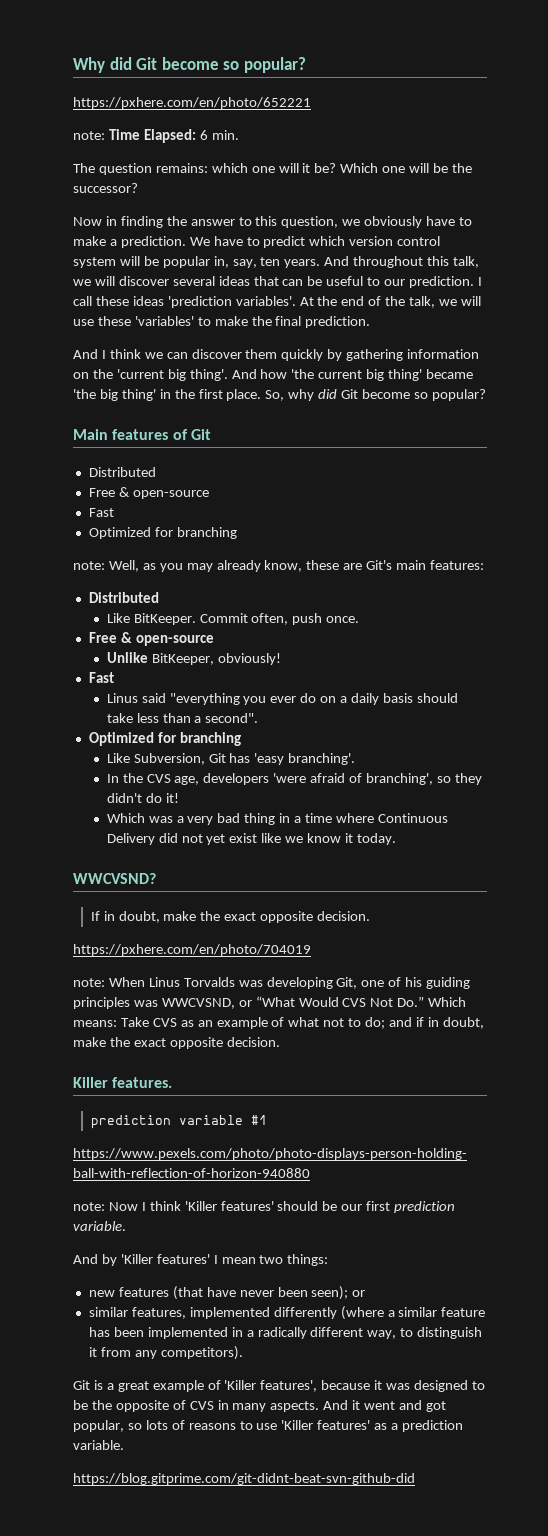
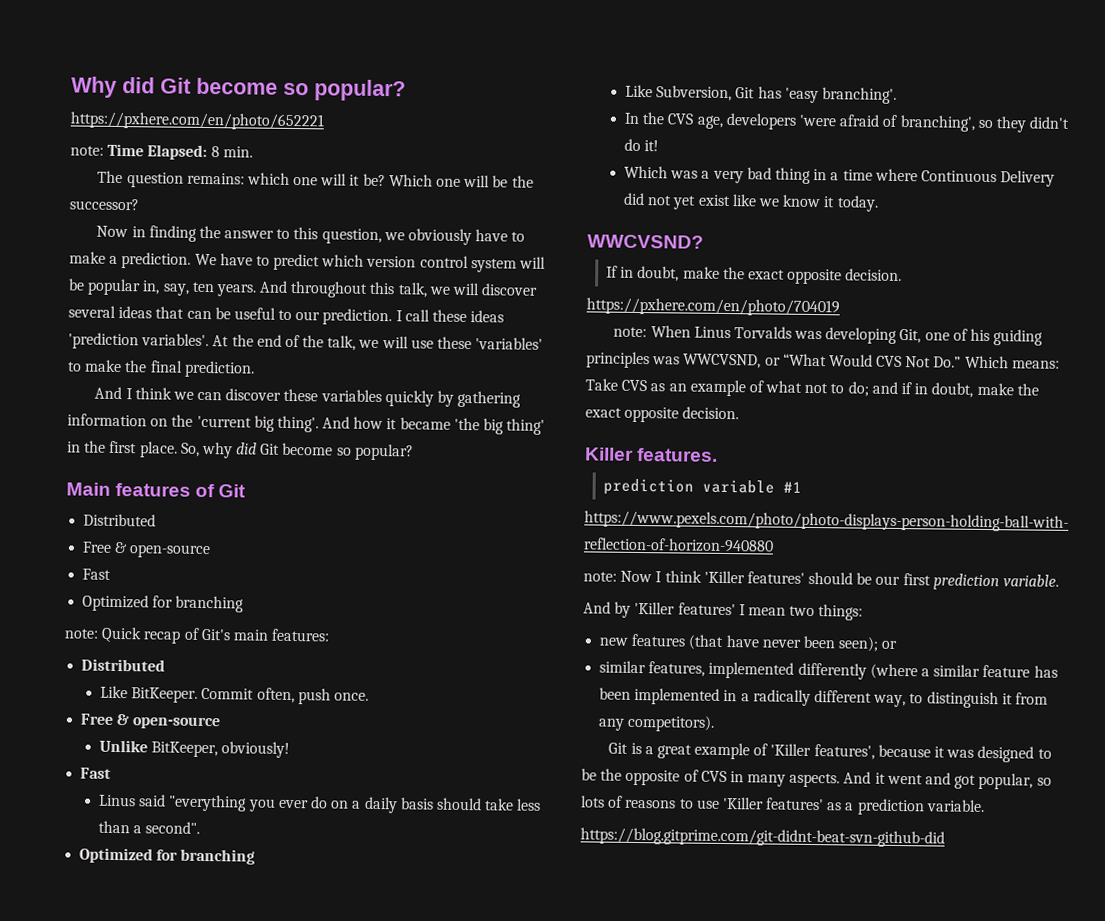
- note: Time Elapsed: 6 min.
+ note: Time Elapsed: 8 min.
- And I think we can discover them quickly by gathering information on the 'current big thing'.
+ And I think we can discover these variables quickly by gathering information on the 'current big thing'.
- And how 'the current big thing' became 'the big thing' in the first place.
+ And how it became 'the big thing' in the first place.
- note: Well, as you may already know, these are Git's main features:
+ note: Quick recap of Git's main features:

